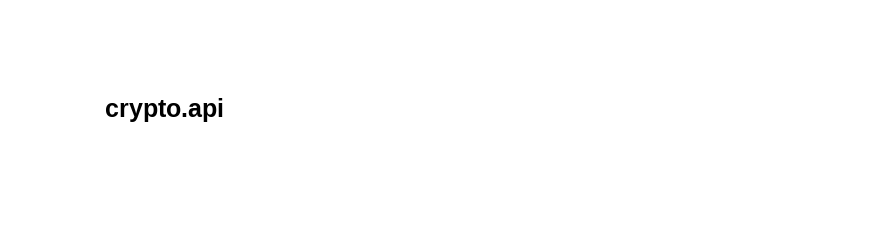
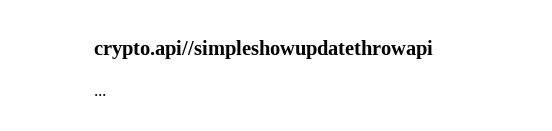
- crypto.api
+ crypto.api//simpleshowupdatethrowapi
+ ...

